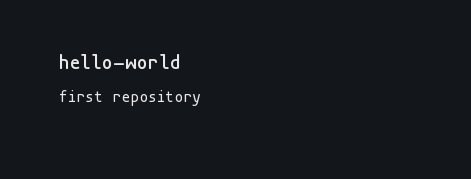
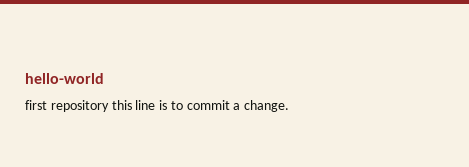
- first repository
+ first repository this line is to commit a change.

